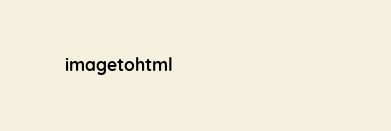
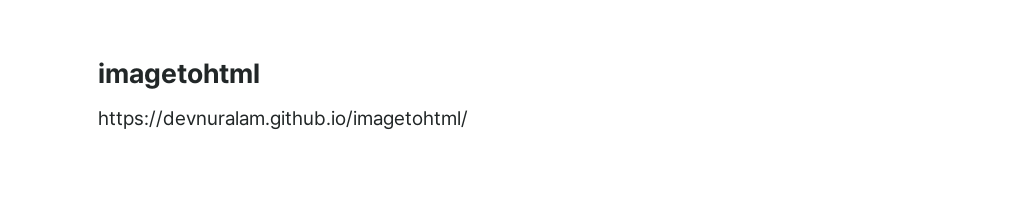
+ https://devnuralam.github.io/imagetohtml/

